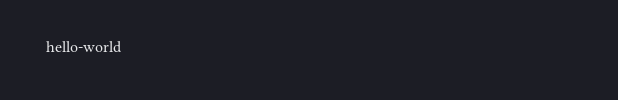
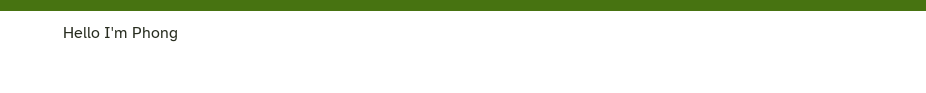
- hello-world
+ Hello I'm Phong

